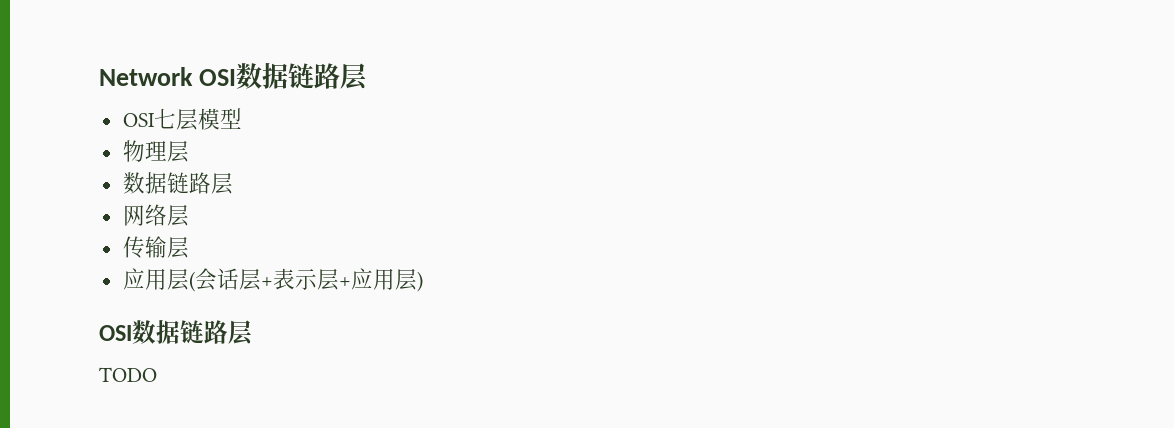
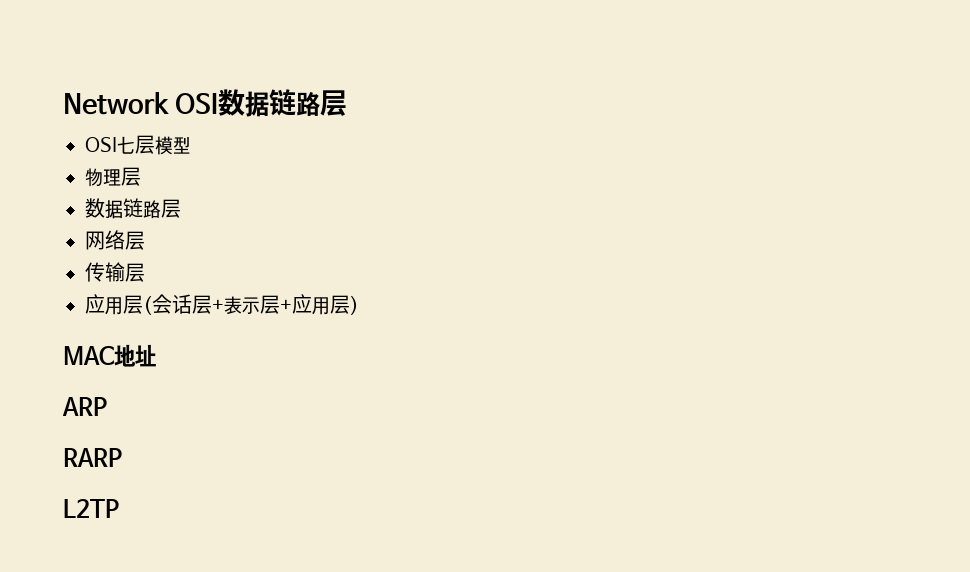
  应用层(会话层+表示层+应用层)
- OSI数据链路层
- TODO
+ MAC地址
+ ARP
+ RARP
+ L2TP

